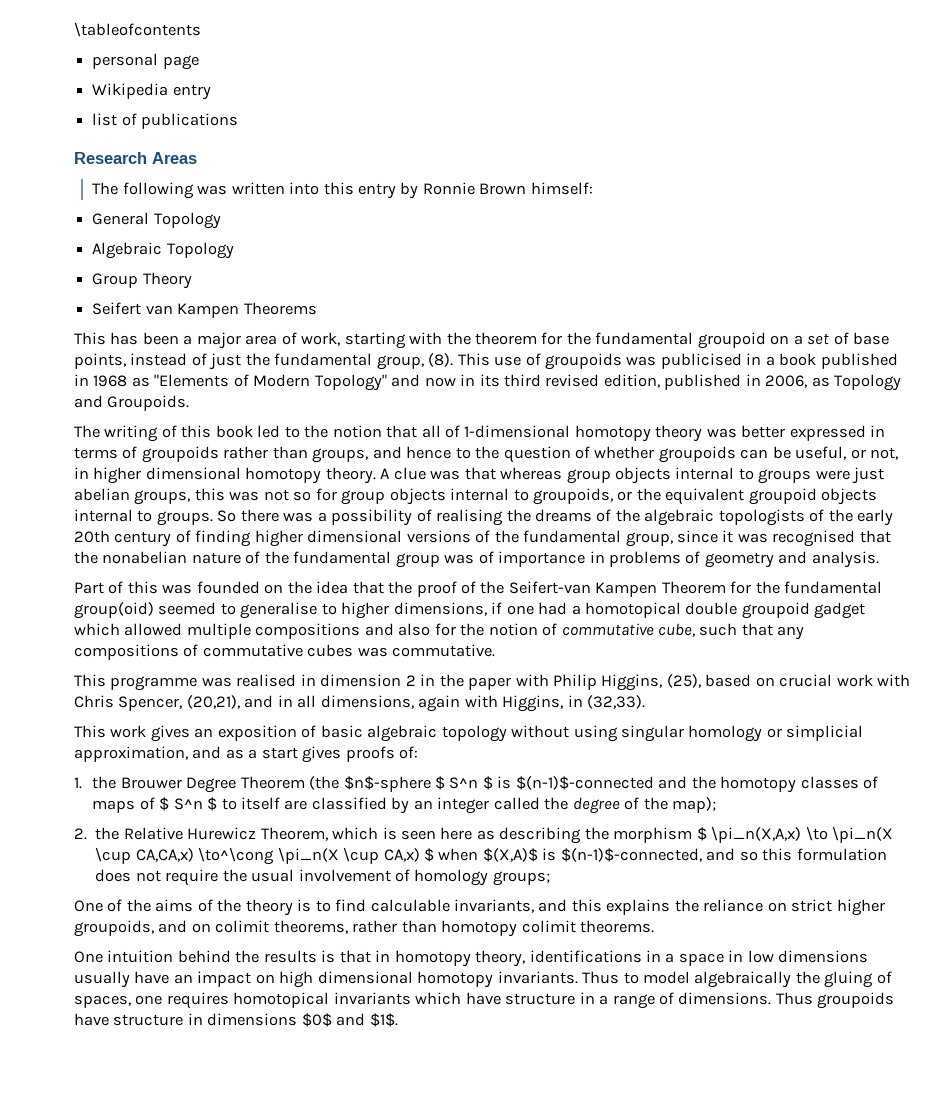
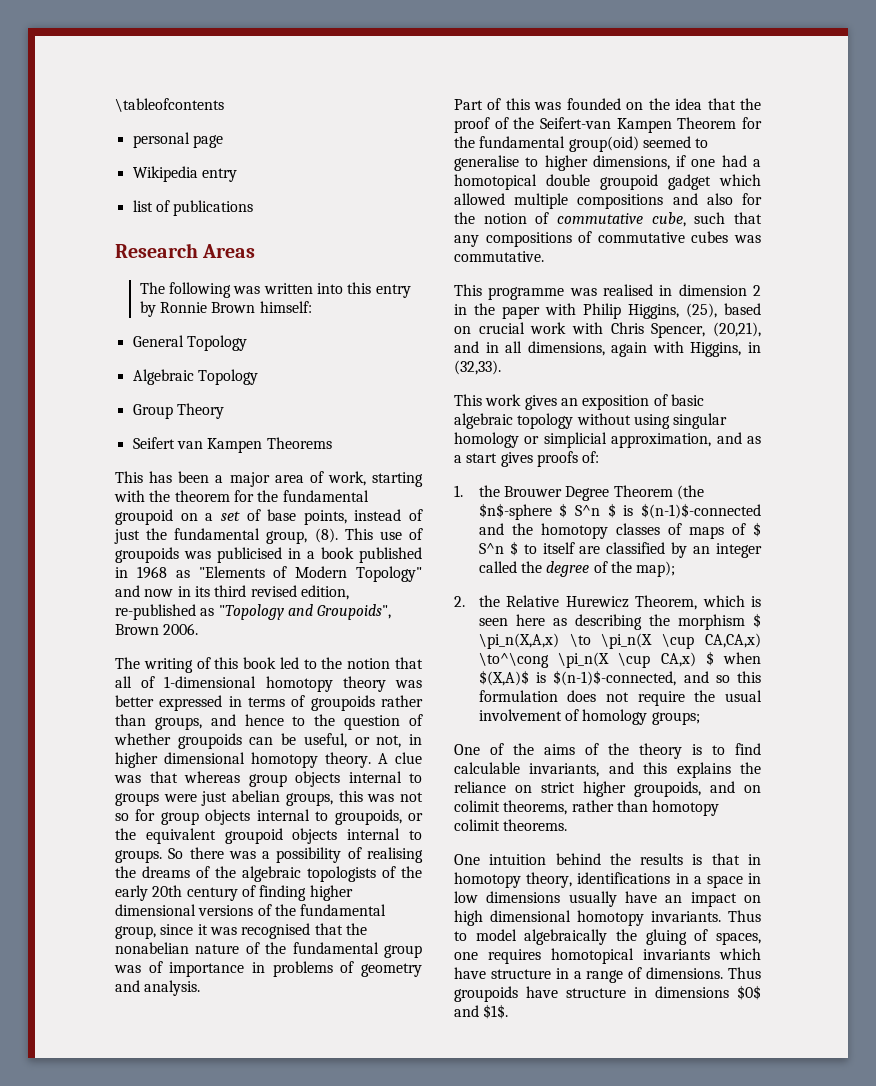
- This use of groupoids was publicised in a book published in 1968 as "Elements of Modern Topology" and now in its third revised edition, published in 2006, as Topology and Groupoids.
+ This use of groupoids was publicised in a book published in 1968 as "Elements of Modern Topology" and now in its third revised edition, re-published as "Topology and Groupoids", Brown 2006.

